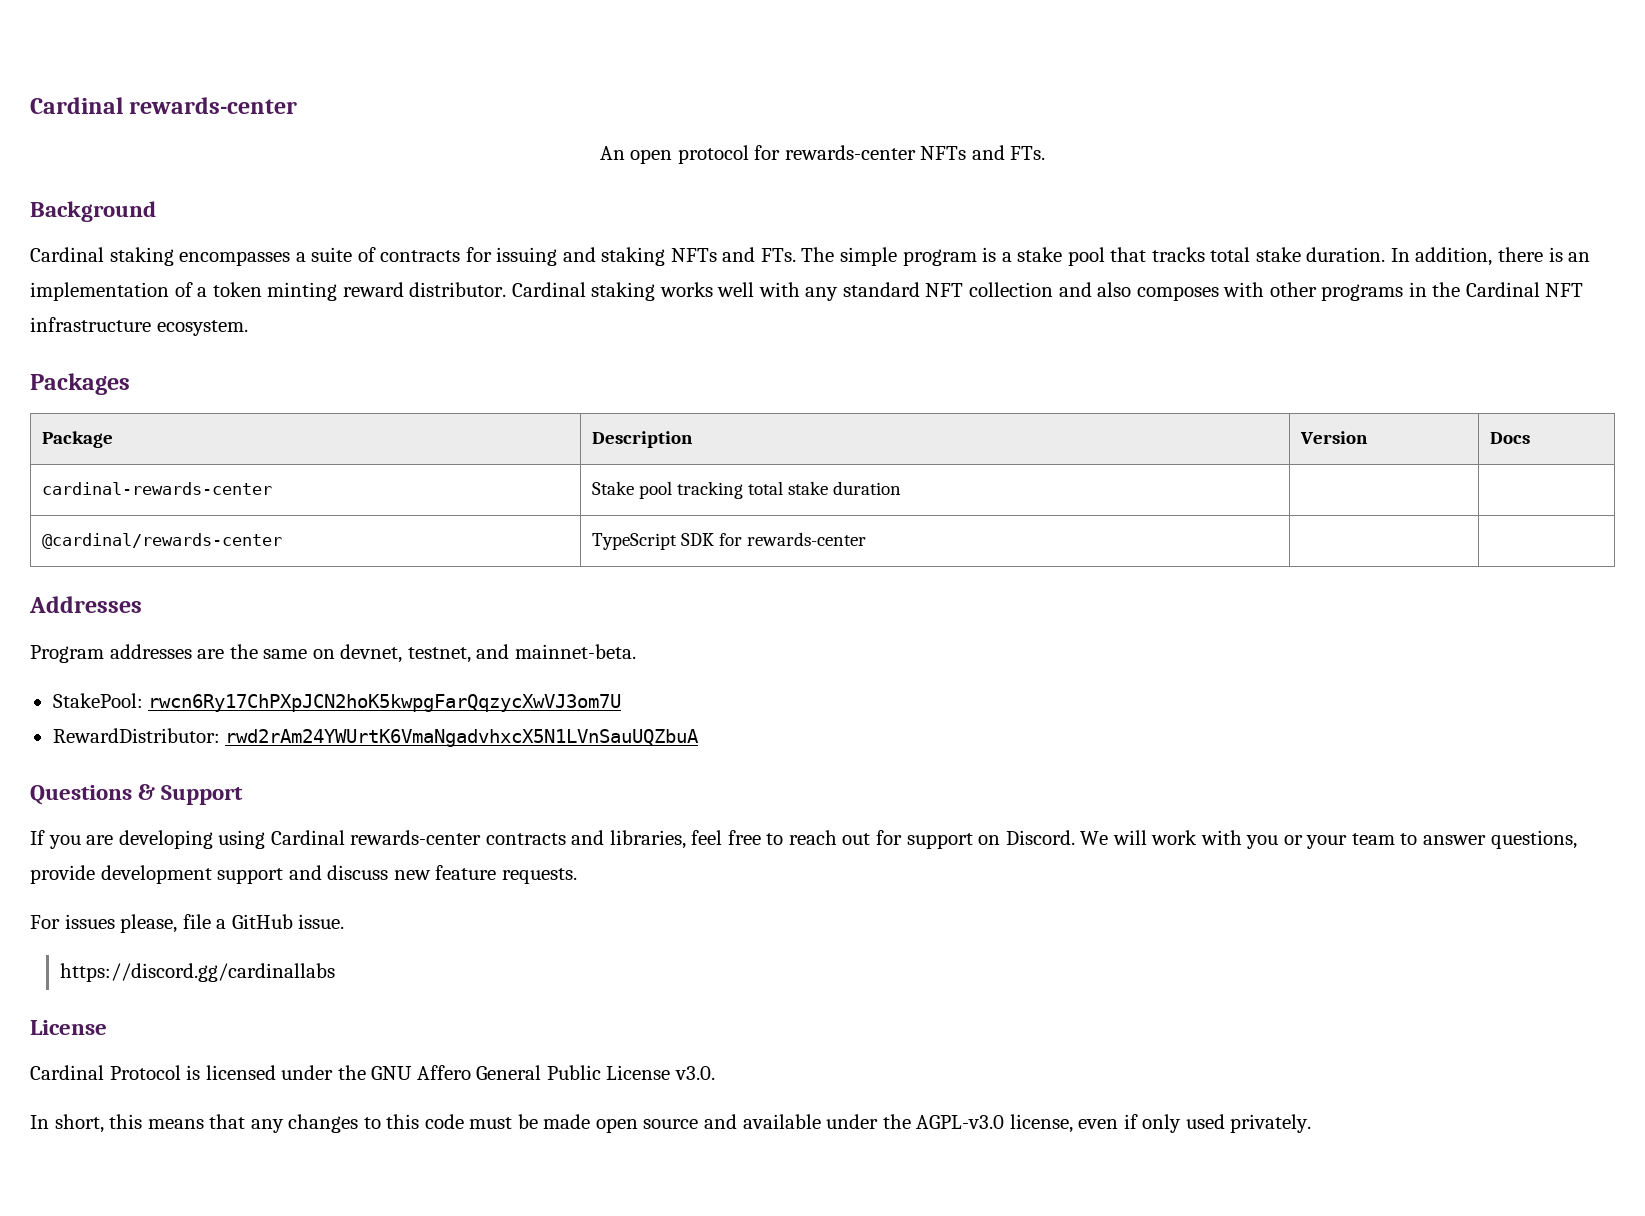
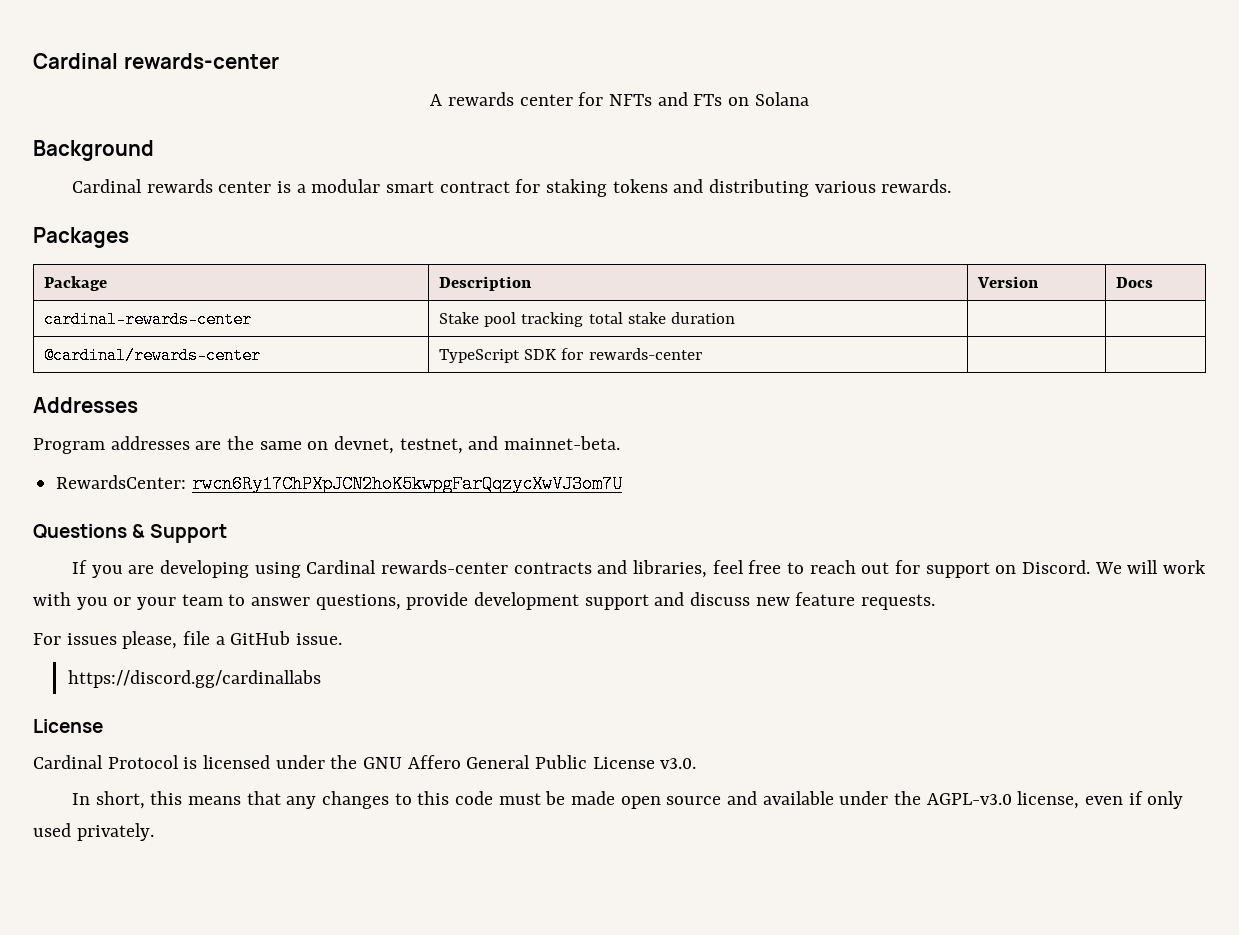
- An open protocol for rewards-center NFTs and FTs.
+ A rewards center for NFTs and FTs on Solana
  Background
- Cardinal staking encompasses a suite of contracts for issuing and staking NFTs and FTs. The simple program is a stake pool that tracks total stake duration. In addition, there is an implementation of a token minting reward distributor. Cardinal staking works well with any standard NFT collection and also composes with other programs in the Cardinal NFT infrastructure ecosystem.
+ Cardinal rewards center is a modular smart contract for staking tokens and distributing various rewards.
- StakePool: rwcn6Ry17ChPXpJCN2hoK5kwpgFarQqzycXwVJ3om7U
+ RewardsCenter: rwcn6Ry17ChPXpJCN2hoK5kwpgFarQqzycXwVJ3om7U
- RewardDistributor: rwd2rAm24YWUrtK6VmaNgadvhxcX5N1LVnSauUQZbuA

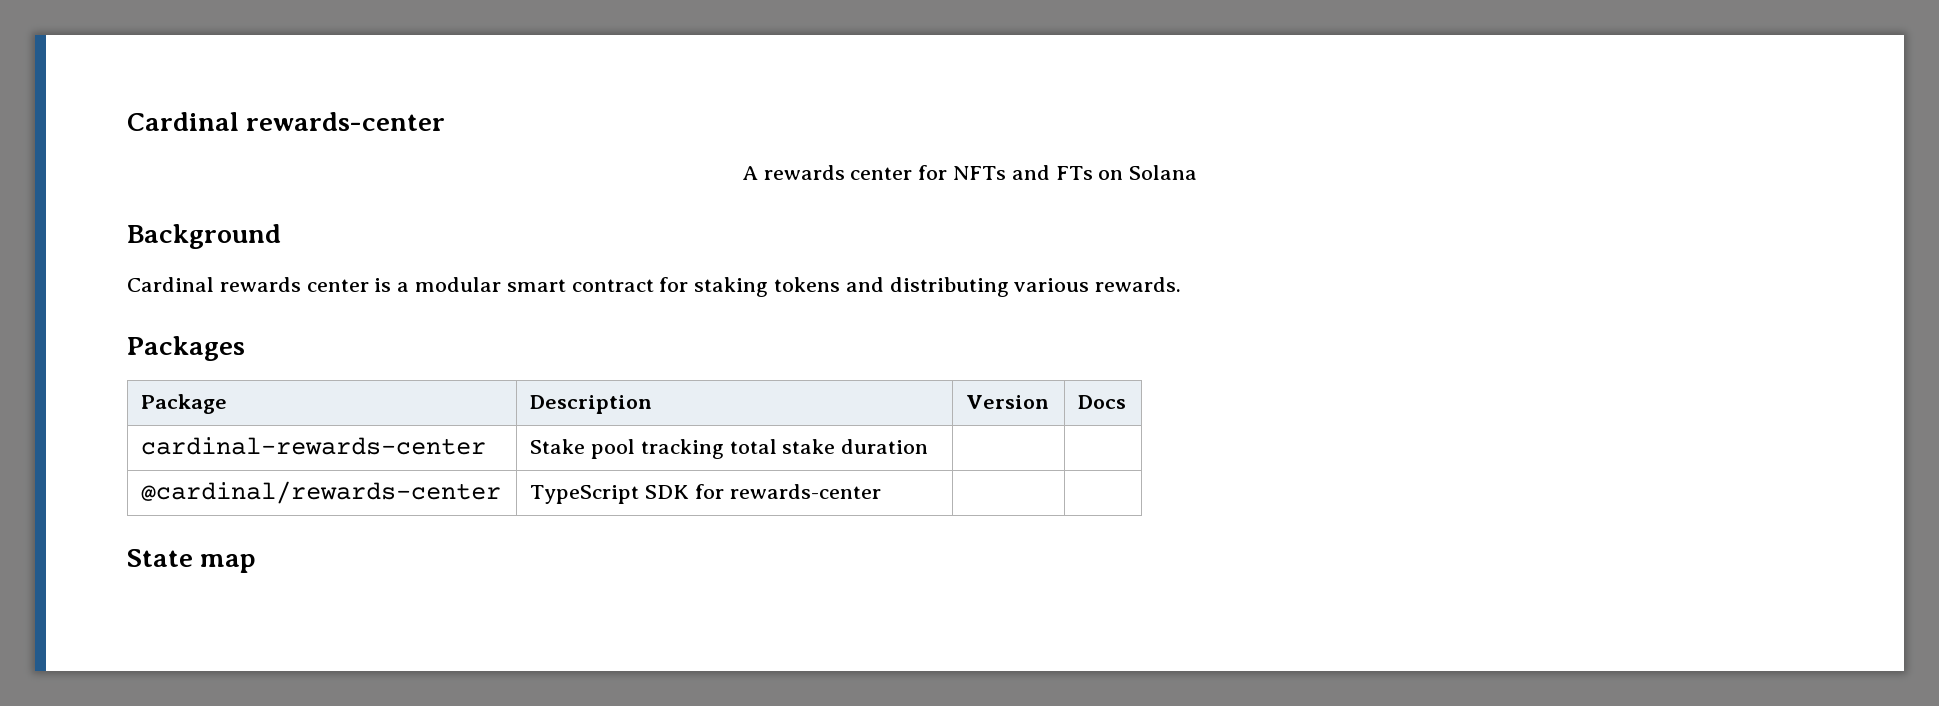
- Addresses
- Program addresses are the same on devnet, testnet, and mainnet-beta.
- RewardsCenter: rwcn6Ry17ChPXpJCN2hoK5kwpgFarQqzycXwVJ3om7U
- Questions & Support
- If you are developing using Cardinal rewards-center contracts and libraries, feel free to reach out for support on Discord. We will work with you or your team to answer questions, provide development support and discuss new feature requests.
- For issues please, file a GitHub issue.
- https://discord.gg/cardinallabs
- License
- Cardinal Protocol is licensed under the GNU Affero General Public License v3.0.
- In short, this means that any changes to this code must be made open source and available under the AGPL-v3.0 license, even if only used privately.
+ State map

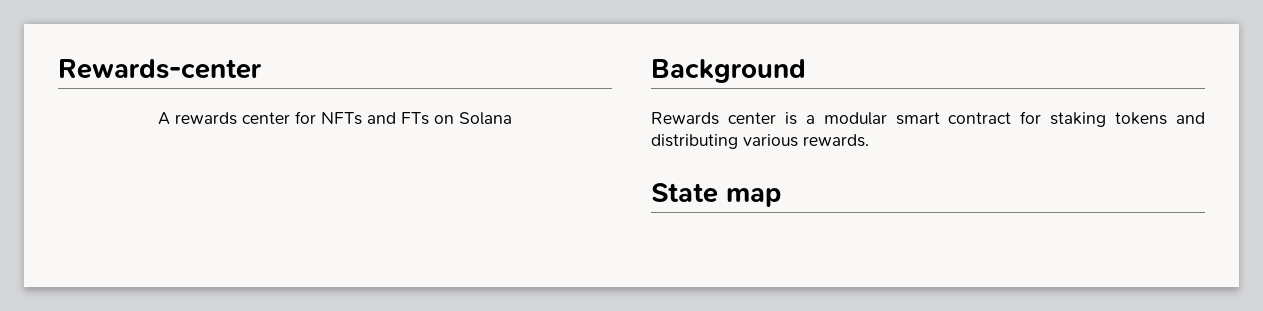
- Cardinal rewards-center
+ Rewards-center
- Cardinal rewards center is a modular smart contract for staking tokens and distributing various rewards.
+ Rewards center is a modular smart contract for staking tokens and distributing various rewards.
- Packages
- Package | Description | Version | Docs
- cardinal-rewards-center | Stake pool tracking total stake duration | |
- @cardinal/rewards-center | TypeScript SDK for rewards-center | |

